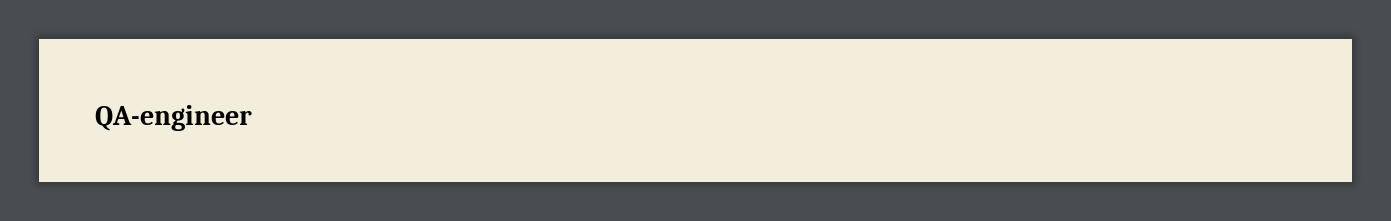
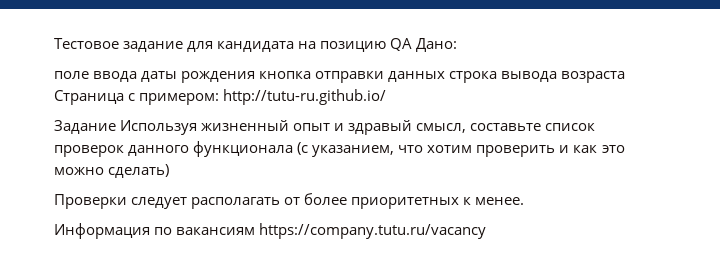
- QA-engineer
+ Тестовое задание для кандидата на позицию QA Дано:
+ поле ввода даты рождения кнопка отправки данных строка вывода возраста Страница с примером: http://tutu-ru.github.io/
+ Задание Используя жизненный опыт и здравый смысл, составьте список проверок данного функционала (с указанием, что хотим проверить и как это можно сделать)
+ Проверки следует располагать от более приоритетных к менее.
+ Информация по вакансиям https://company.tutu.ru/vacancy

